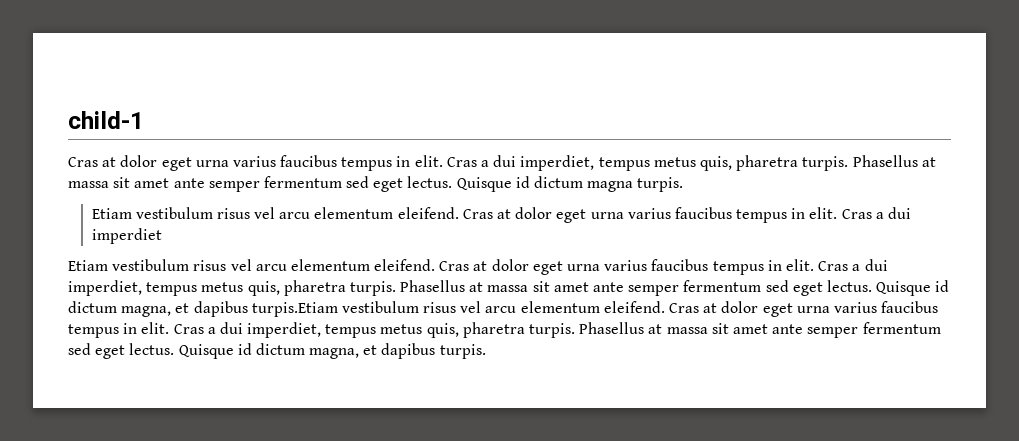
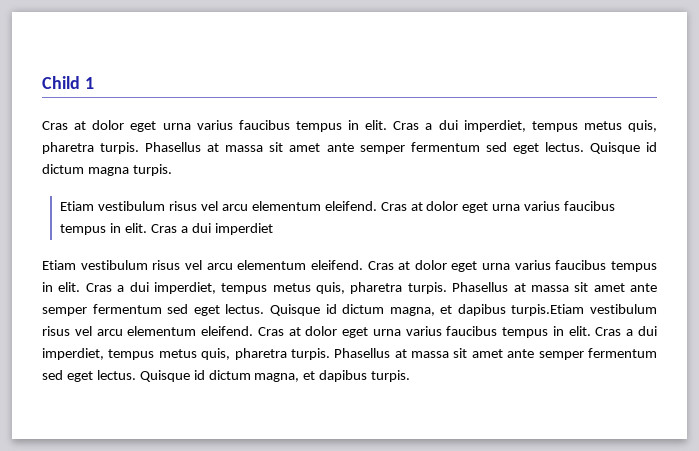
- child-1
+ Child 1

